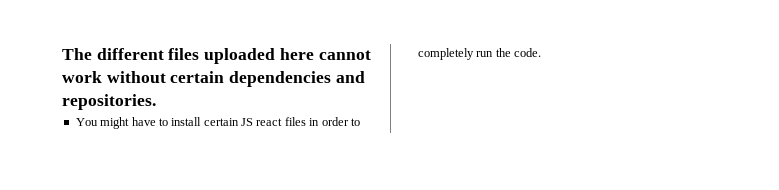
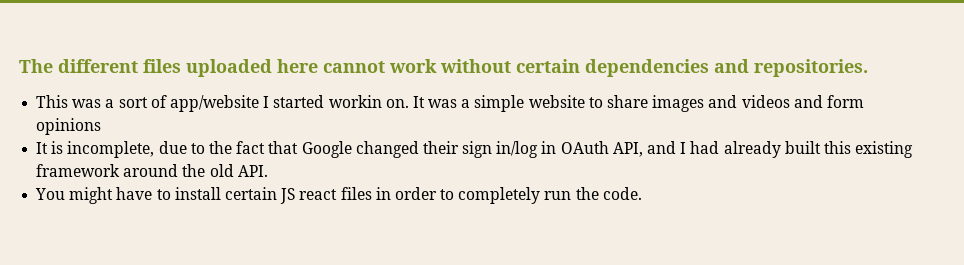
+ This was a sort of app/website I started workin on. It was a simple website to share images and videos and form opinions
+ It is incomplete, due to the fact that Google changed their sign in/log in OAuth API, and I had already built this existing framework around the old API.

